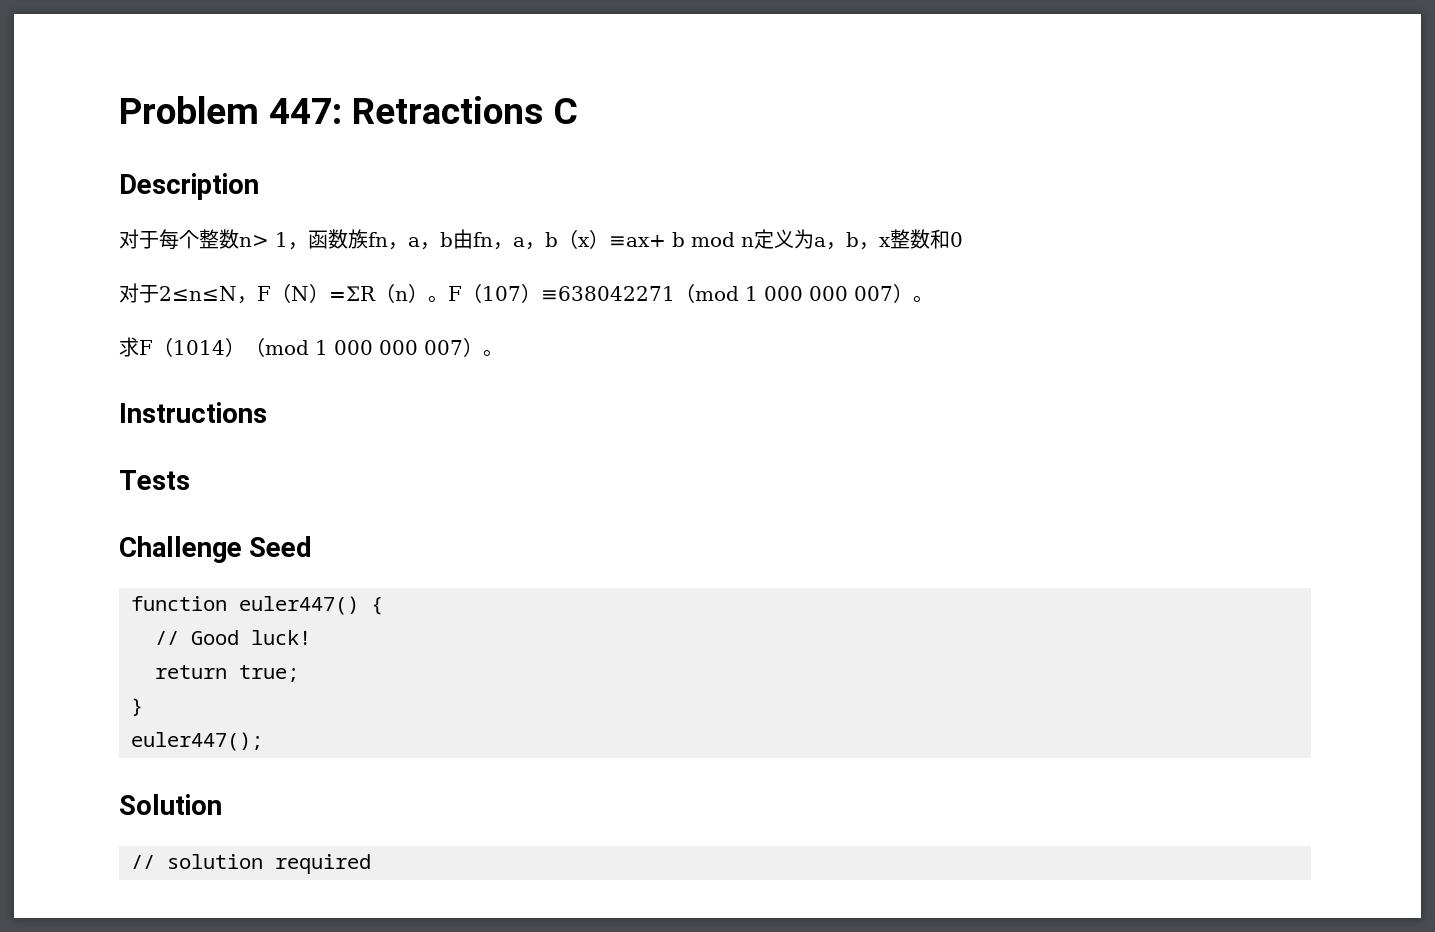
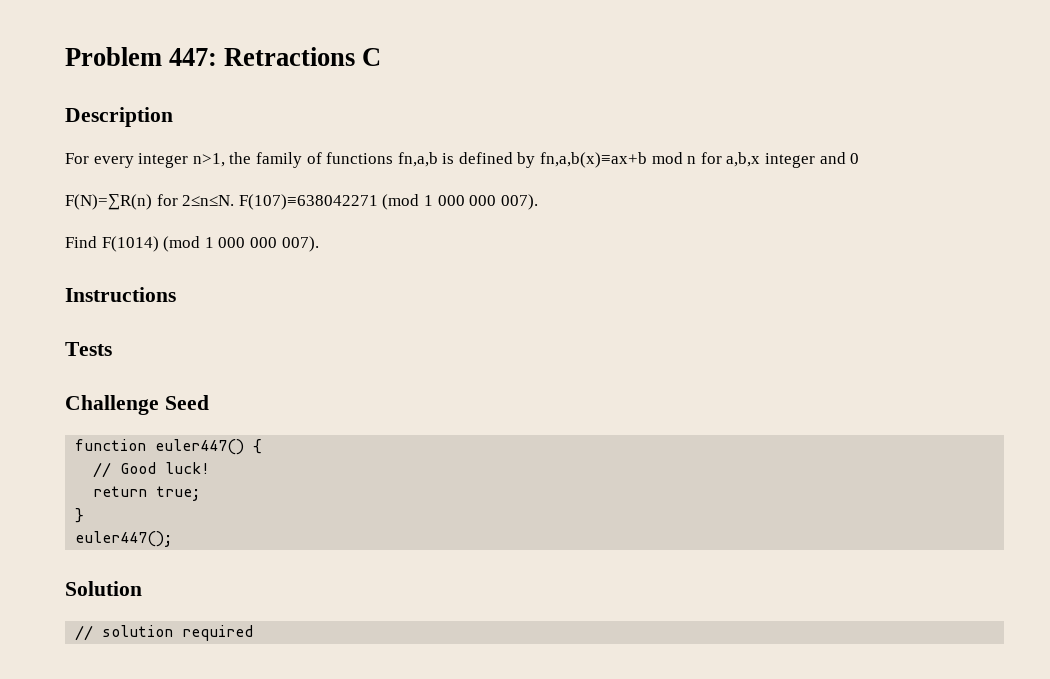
- 对于每个整数n> 1，函数族fn，a，b由fn，a，b（x）≡ax+ b mod n定义为a，b，x整数和0
- 对于2≤n≤N，F（N）=ΣR（n）。F（107）≡638042271（mod 1 000 000 007）。
- 求F（1014）（mod 1 000 000 007）。
+ For every integer n>1, the family of functions fn,a,b is defined by fn,a,b(x)≡ax+b mod n for a,b,x integer and 0
+ F(N)=∑R(n) for 2≤n≤N. F(107)≡638042271 (mod 1 000 000 007).
+ Find F(1014) (mod 1 000 000 007).

